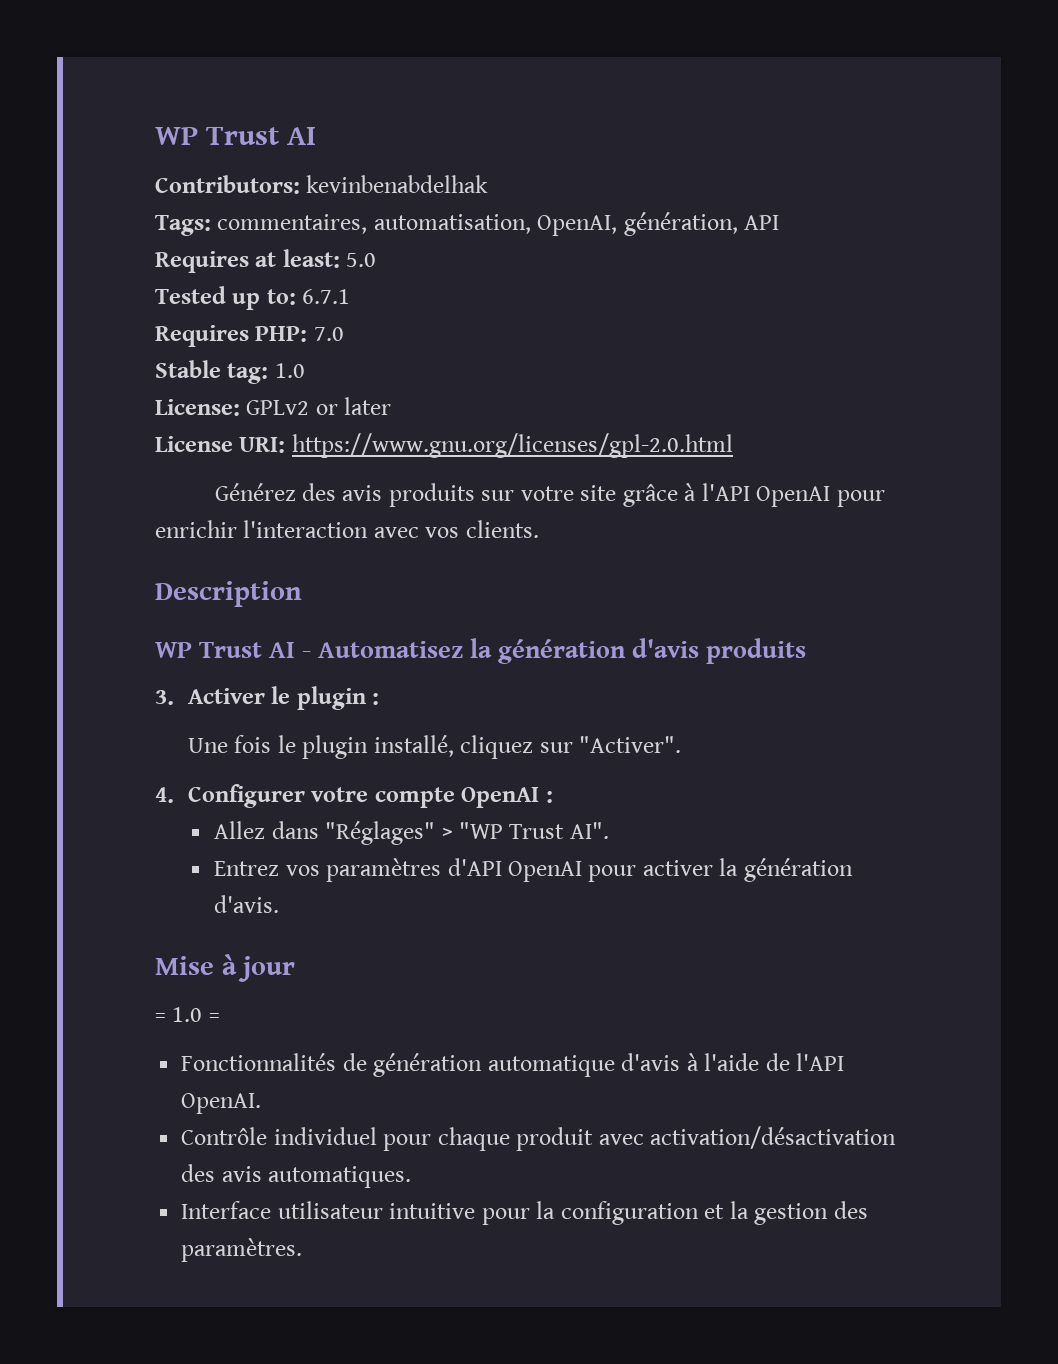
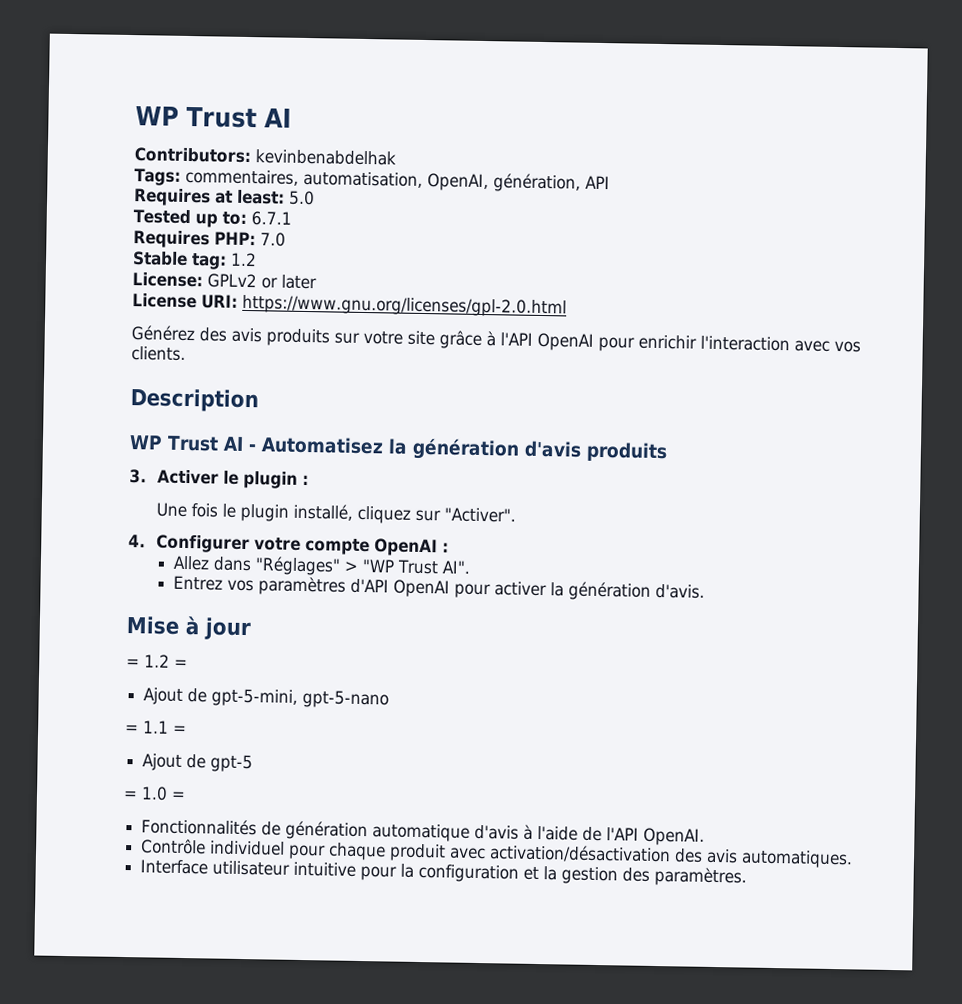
- Stable tag: 1.0
+ Stable tag: 1.2
+ = 1.2 =
+ Ajout de gpt-5-mini, gpt-5-nano
+ = 1.1 =
+ Ajout de gpt-5

